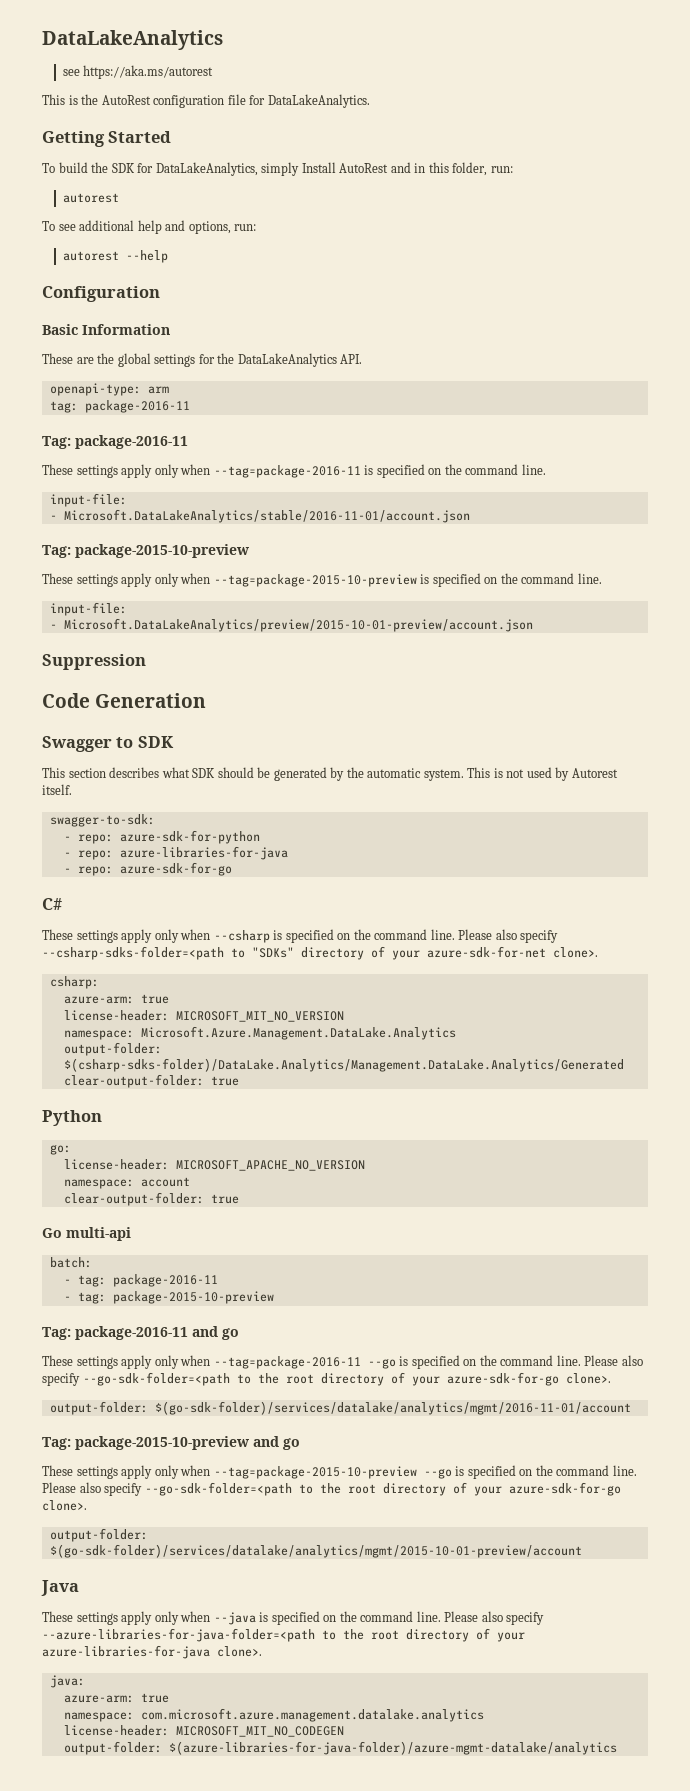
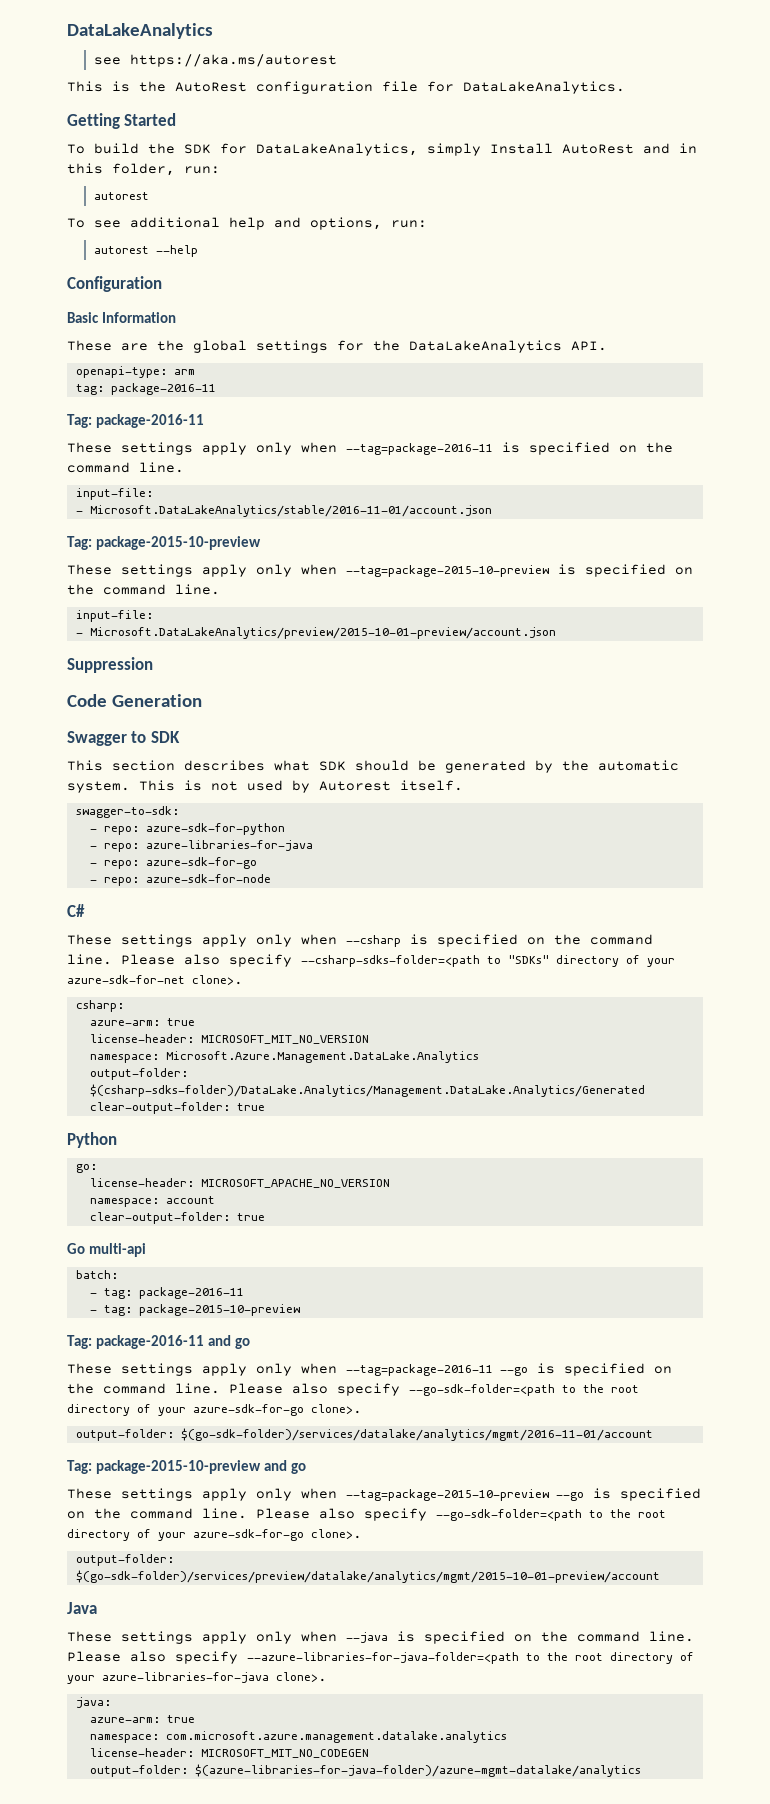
+ - repo: azure-sdk-for-node
- output-folder: $(go-sdk-folder)/services/datalake/analytics/mgmt/2015-10-01-preview/account
+ output-folder: $(go-sdk-folder)/services/preview/datalake/analytics/mgmt/2015-10-01-preview/account

